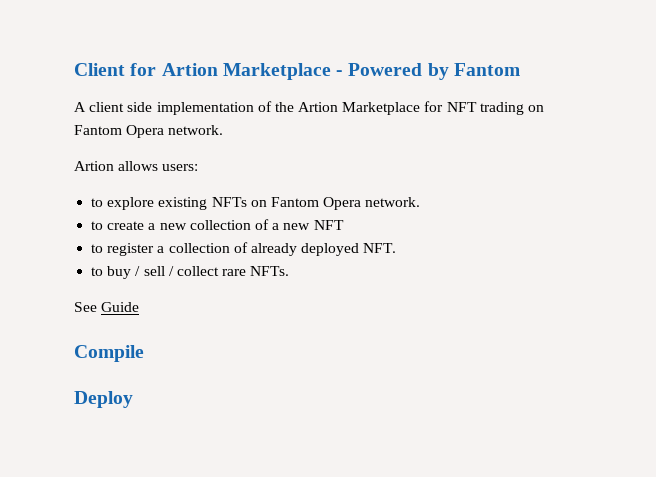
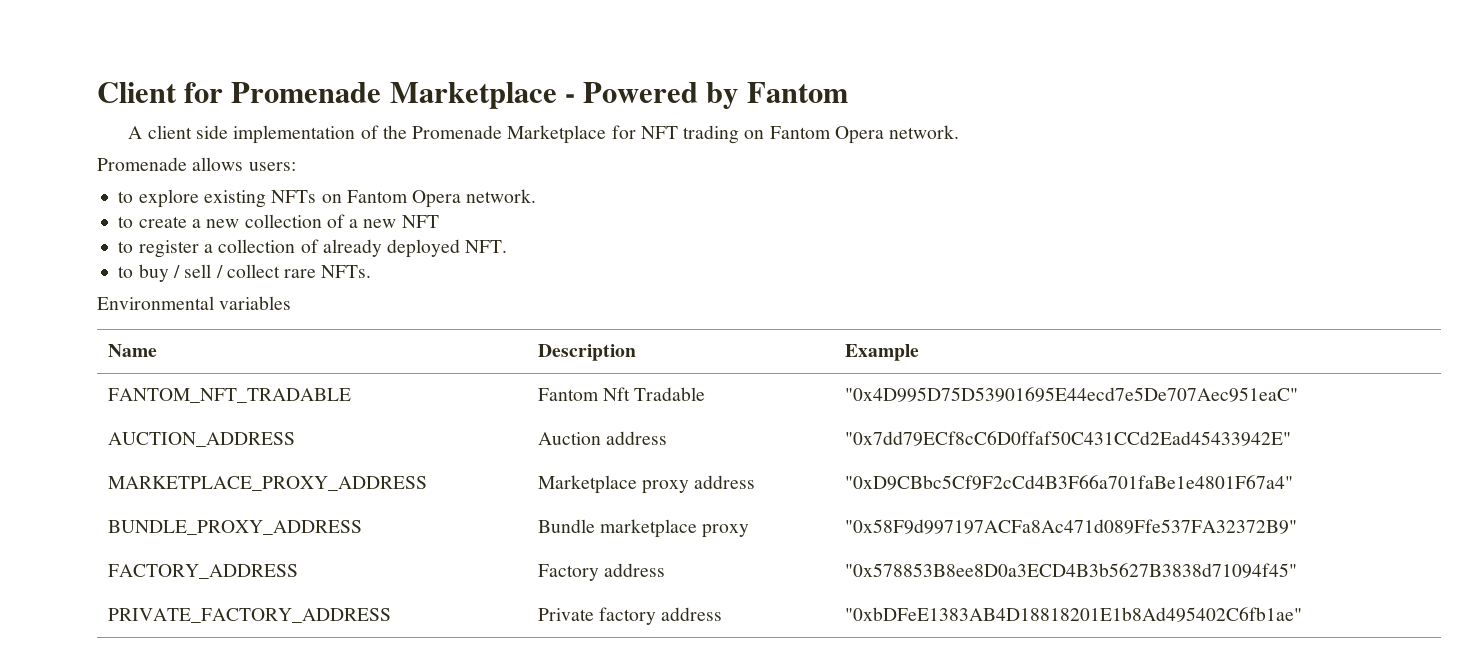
- Client for Artion Marketplace - Powered by Fantom
+ Client for Promenade Marketplace - Powered by Fantom
- A client side implementation of the Artion Marketplace for NFT trading on Fantom Opera network.
+ A client side implementation of the Promenade Marketplace for NFT trading on Fantom Opera network.
- Artion allows users:
+ Promenade allows users:
- See Guide
- Compile
- Deploy
+ Environmental variables
+ Name | Description | Example
+ FANTOM_NFT_TRADABLE | Fantom Nft Tradable | "0x4D995D75D53901695E44ecd7e5De707Aec951eaC"
+ AUCTION_ADDRESS | Auction address | "0x7dd79ECf8cC6D0ffaf50C431CCd2Ead45433942E"
+ MARKETPLACE_PROXY_ADDRESS | Marketplace proxy address | "0xD9CBbc5Cf9F2cCd4B3F66a701faBe1e4801F67a4"
+ BUNDLE_PROXY_ADDRESS | Bundle marketplace proxy | "0x58F9d997197ACFa8Ac471d089Ffe537FA32372B9"
+ FACTORY_ADDRESS | Factory address | "0x578853B8ee8D0a3ECD4B3b5627B3838d71094f45"
+ PRIVATE_FACTORY_ADDRESS | Private factory address | "0xbDFeE1383AB4D18818201E1b8Ad495402C6fb1ae"

